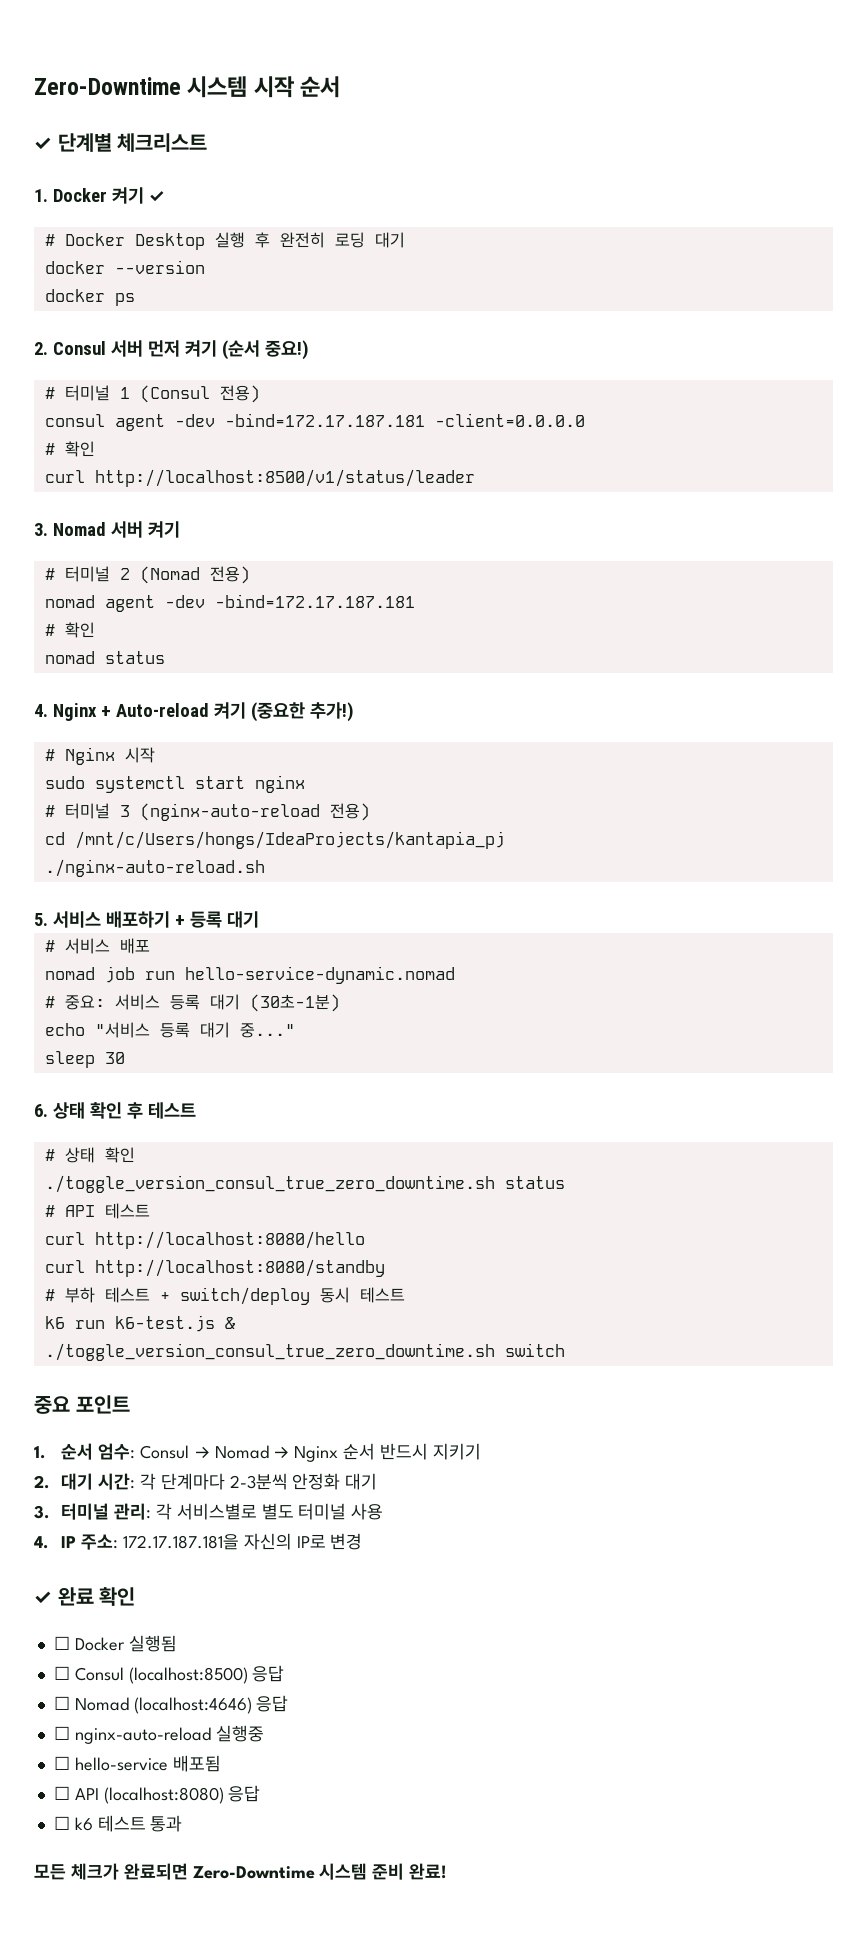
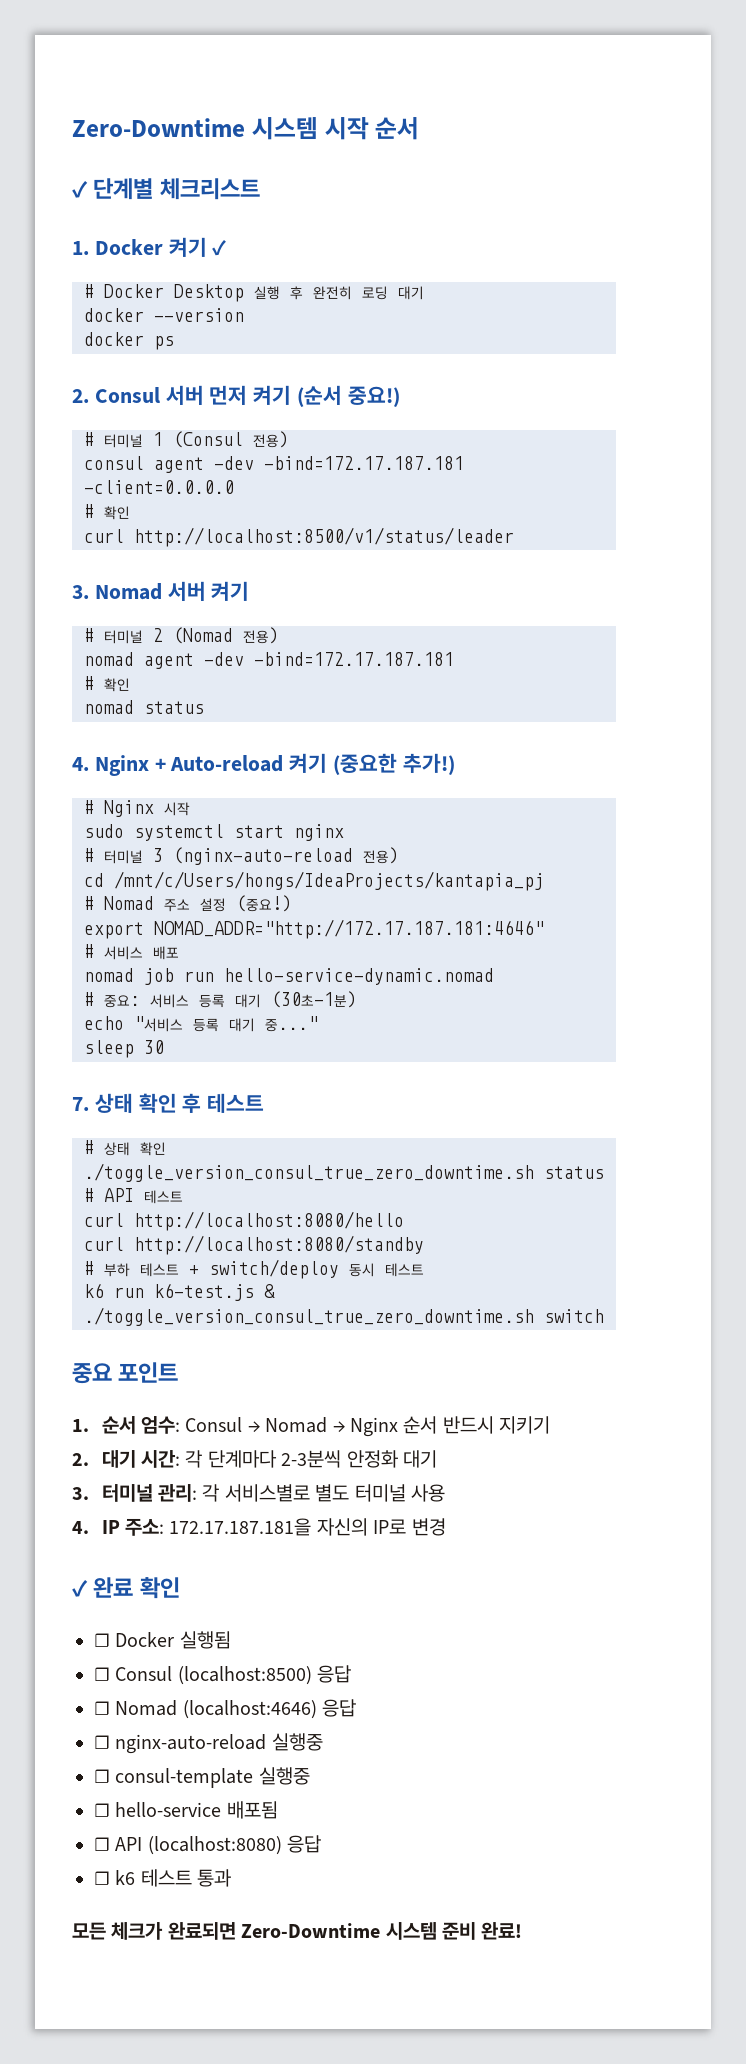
- ./nginx-auto-reload.sh
- 5. 서비스 배포하기 + 등록 대기
+ # Nomad 주소 설정 (중요!)
+ export NOMAD_ADDR="http://172.17.187.181:4646"
- 6. 상태 확인 후 테스트
+ 7. 상태 확인 후 테스트
+ ☐ consul-template 실행중

